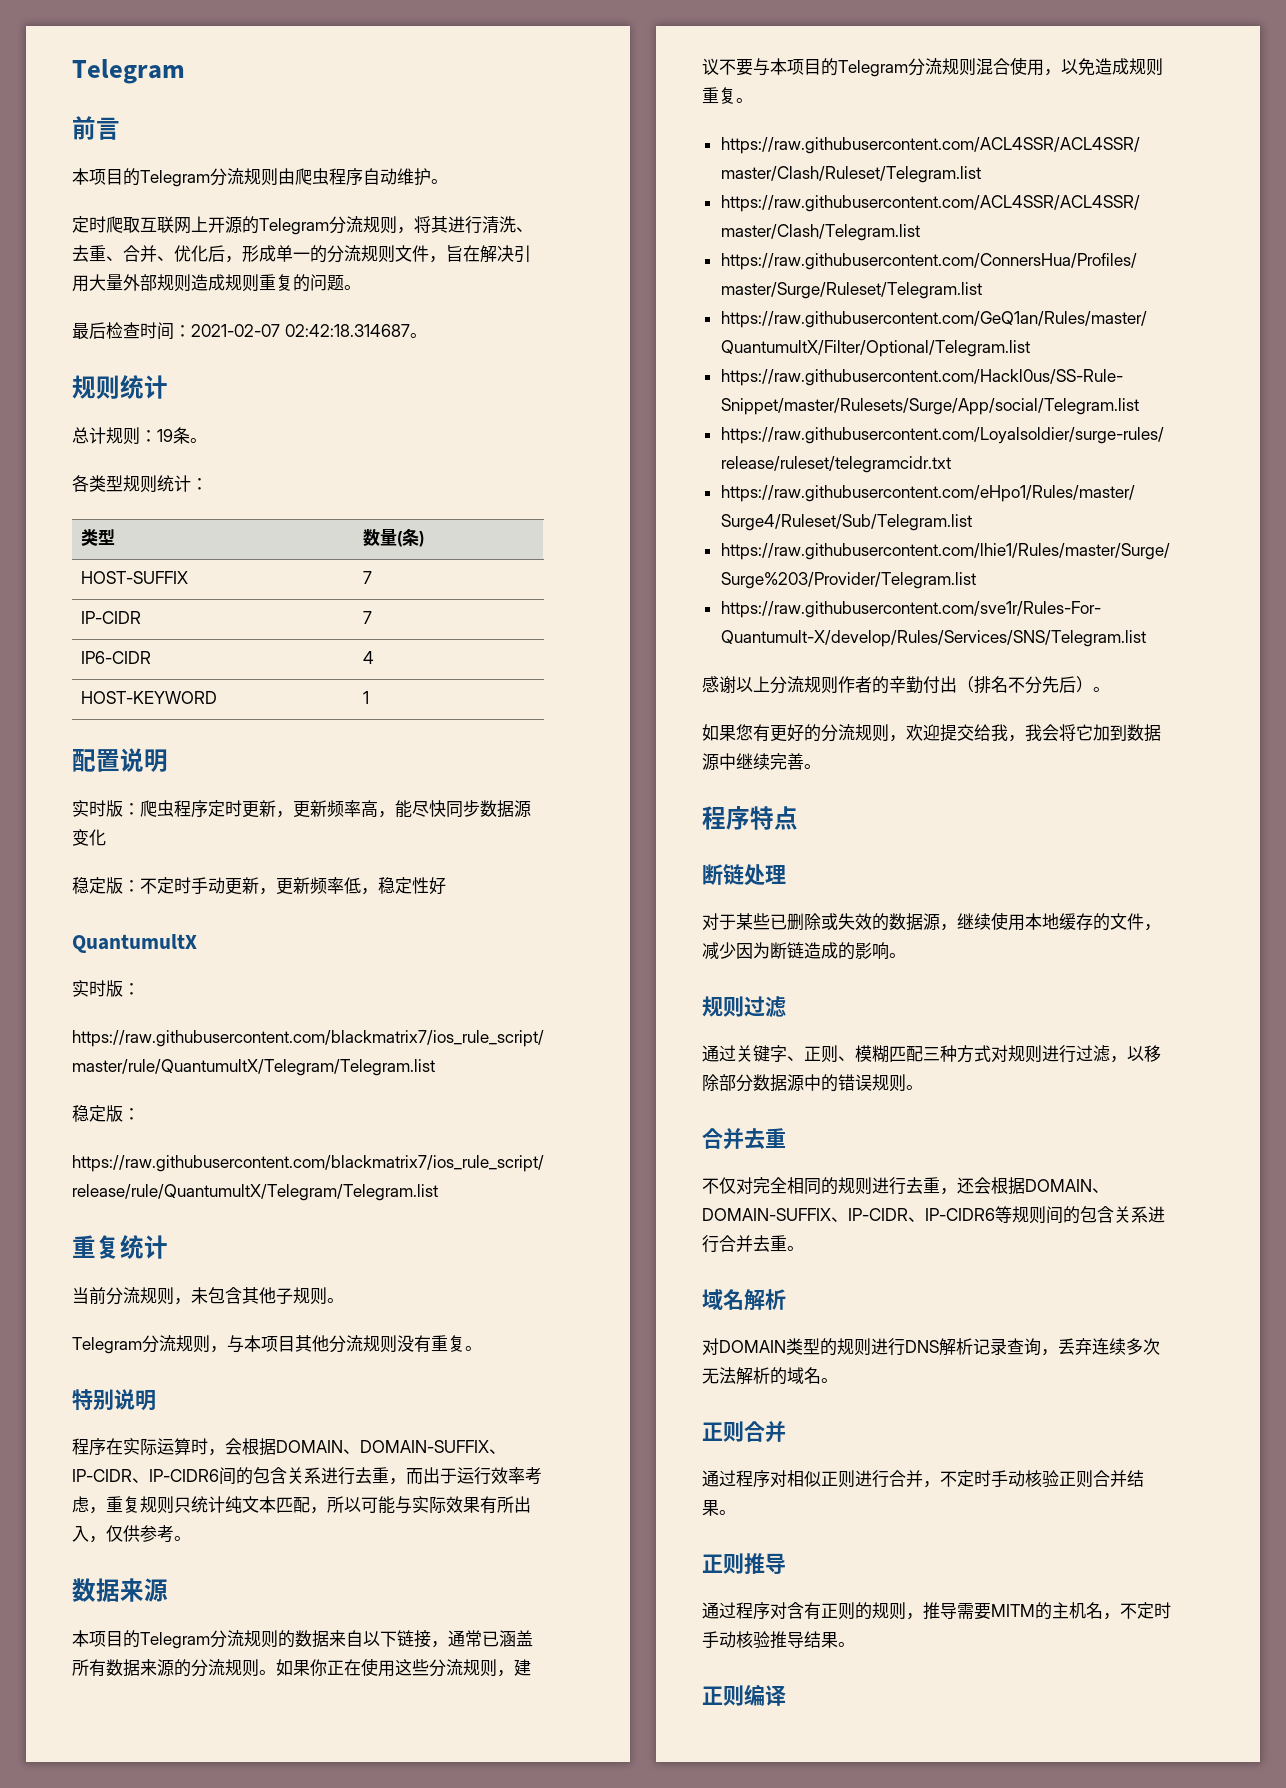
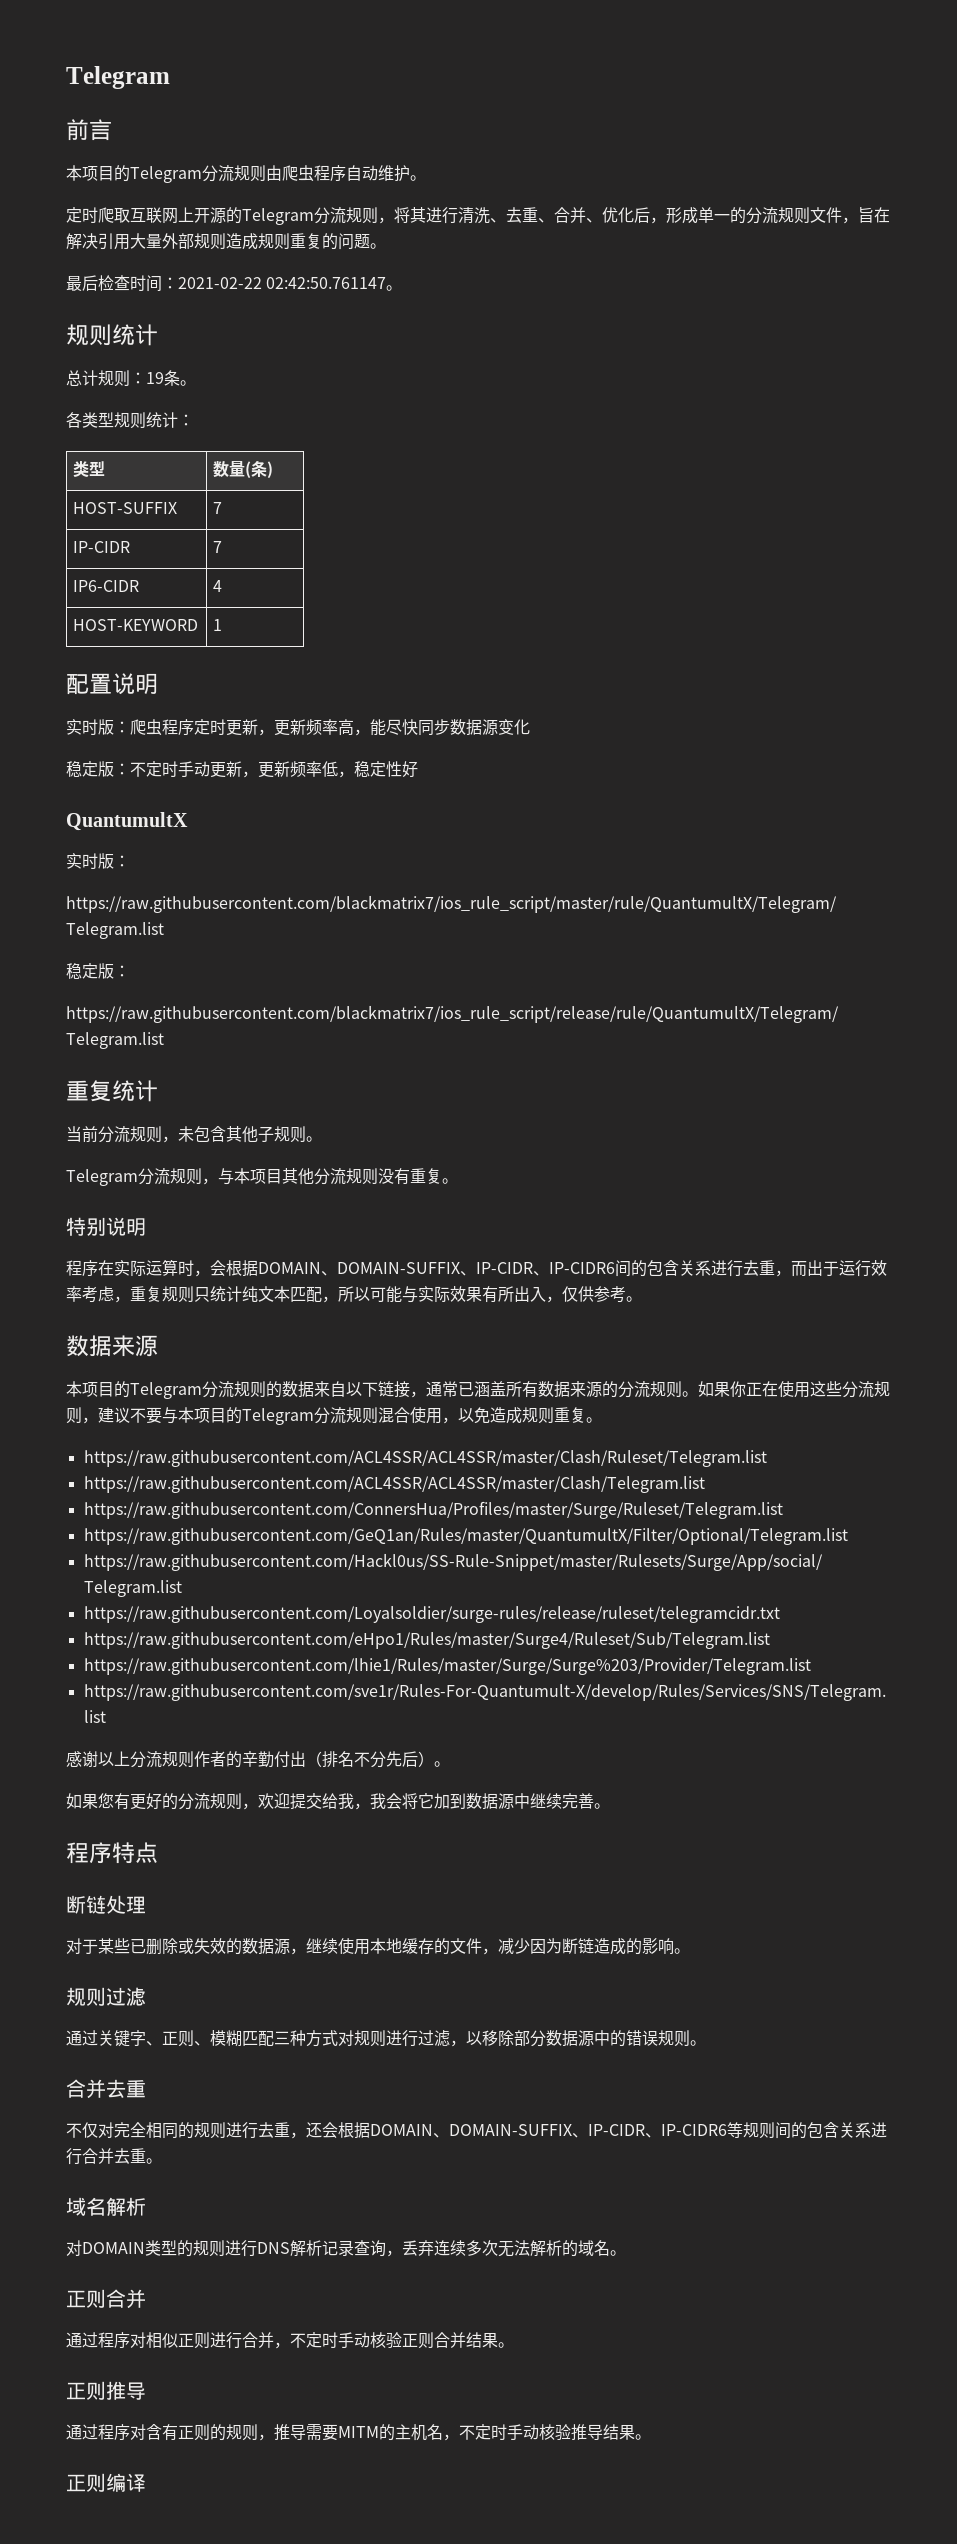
- 最后检查时间：2021-02-07 02:42:18.314687。
+ 最后检查时间：2021-02-22 02:42:50.761147。

